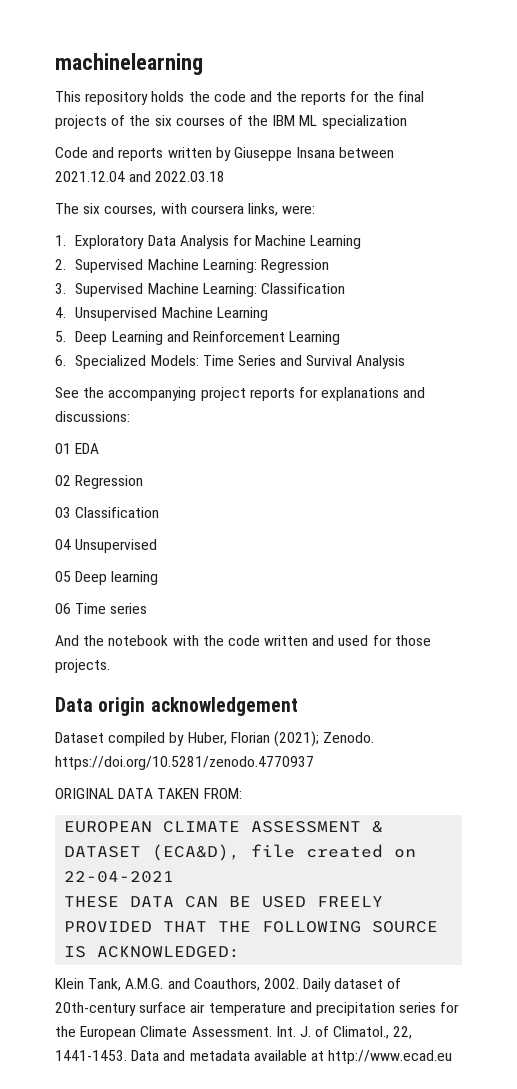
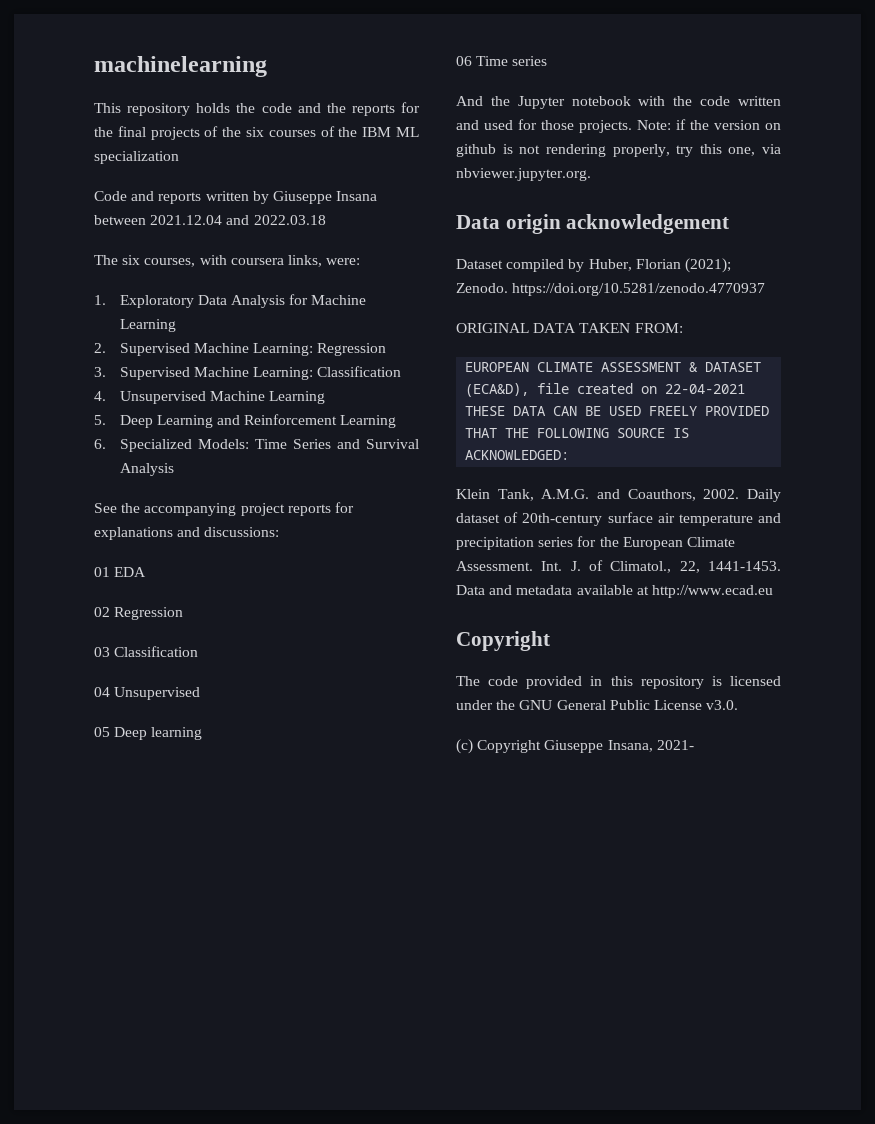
- And the notebook with the code written and used for those projects.
+ And the Jupyter notebook with the code written and used for those projects. Note: if the version on github is not rendering properly, try this one, via nbviewer.jupyter.org.
  Data and metadata available at http://www.ecad.eu
+ Copyright
+ The code provided in this repository is licensed under the GNU General Public License v3.0.
+ (c) Copyright Giuseppe Insana, 2021-

